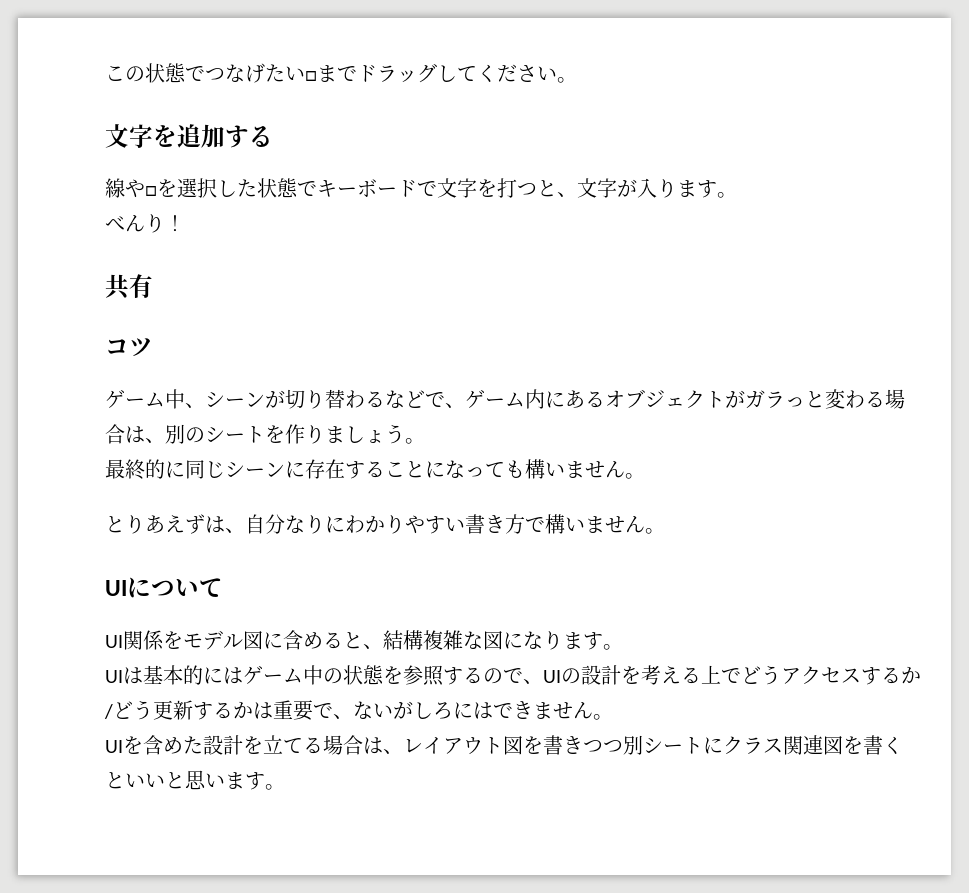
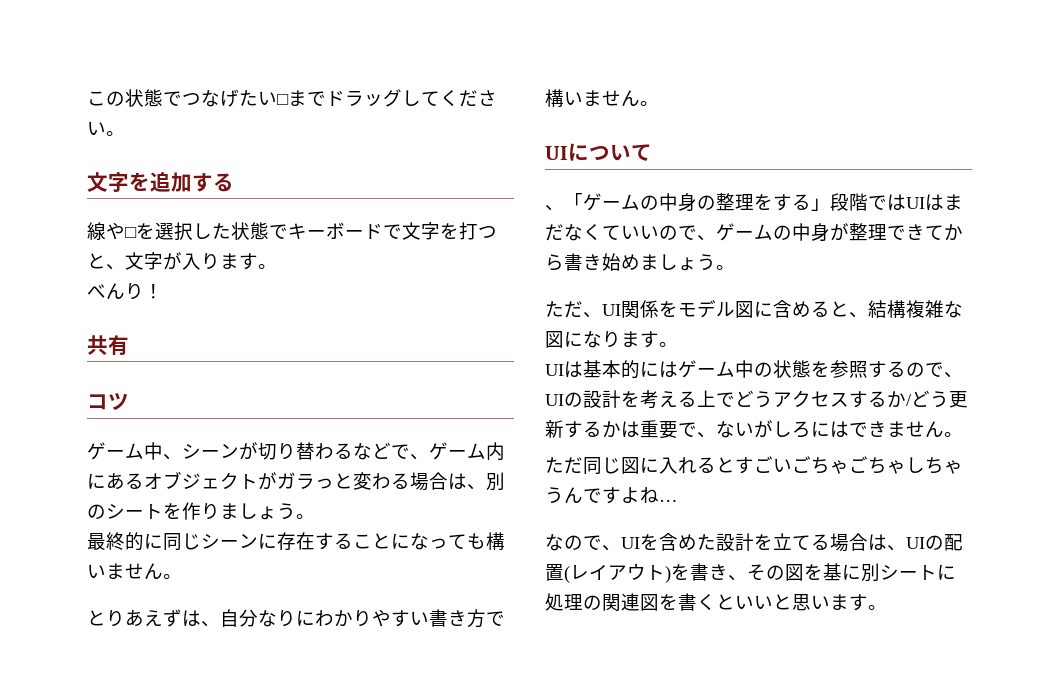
- UI関係をモデル図に含めると、結構複雑な図になります。
+ 、「ゲームの中身の整理をする」段階ではUIはまだなくていいので、ゲームの中身が整理できてから書き始めましょう。
+ ただ、UI関係をモデル図に含めると、結構複雑な図になります。
- UIを含めた設計を立てる場合は、レイアウト図を書きつつ別シートにクラス関連図を書くといいと思います。
+ ただ同じ図に入れるとすごいごちゃごちゃしちゃうんですよね…
+ なので、UIを含めた設計を立てる場合は、UIの配置(レイアウト)を書き、その図を基に別シートに処理の関連図を書くといいと思います。

